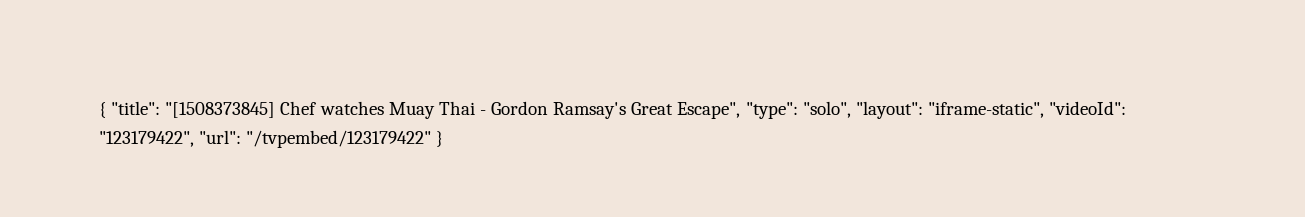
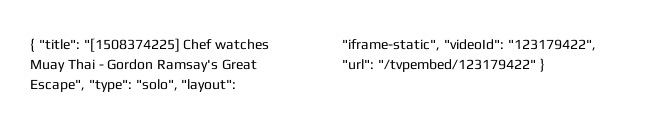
- { "title": "[1508373845] Chef watches Muay Thai - Gordon Ramsay's Great Escape", "type": "solo", "layout": "iframe-static", "videoId": "123179422", "url": "/tvpembed/123179422" }
+ { "title": "[1508374225] Chef watches Muay Thai - Gordon Ramsay's Great Escape", "type": "solo", "layout": "iframe-static", "videoId": "123179422", "url": "/tvpembed/123179422" }

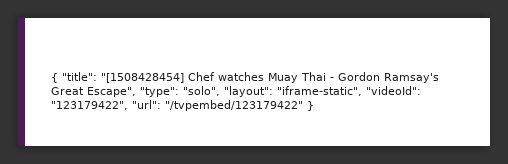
- { "title": "[1508374225] Chef watches Muay Thai - Gordon Ramsay's Great Escape", "type": "solo", "layout": "iframe-static", "videoId": "123179422", "url": "/tvpembed/123179422" }
+ { "title": "[1508428454] Chef watches Muay Thai - Gordon Ramsay's Great Escape", "type": "solo", "layout": "iframe-static", "videoId": "123179422", "url": "/tvpembed/123179422" }

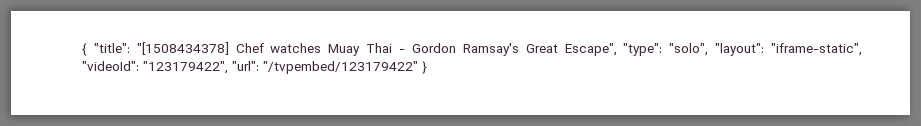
- { "title": "[1508428454] Chef watches Muay Thai - Gordon Ramsay's Great Escape", "type": "solo", "layout": "iframe-static", "videoId": "123179422", "url": "/tvpembed/123179422" }
+ { "title": "[1508434378] Chef watches Muay Thai - Gordon Ramsay's Great Escape", "type": "solo", "layout": "iframe-static", "videoId": "123179422", "url": "/tvpembed/123179422" }

